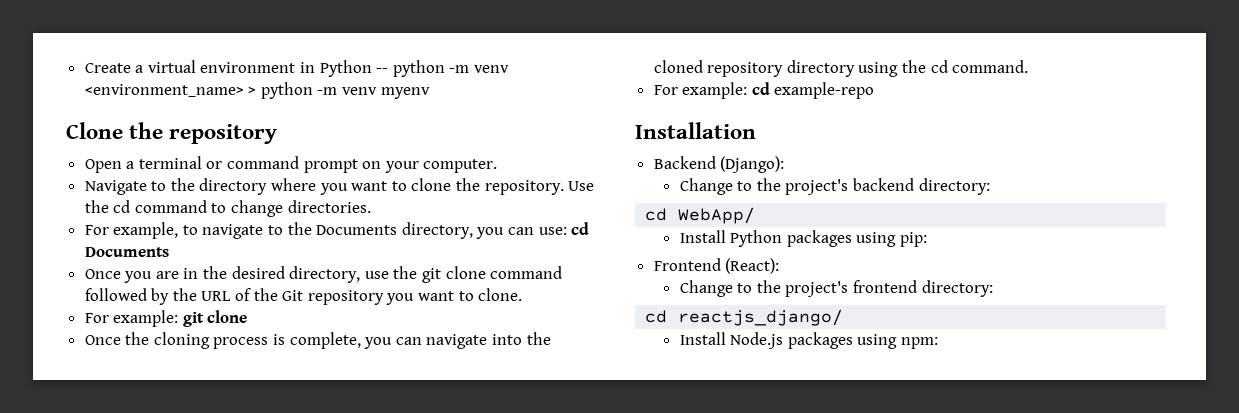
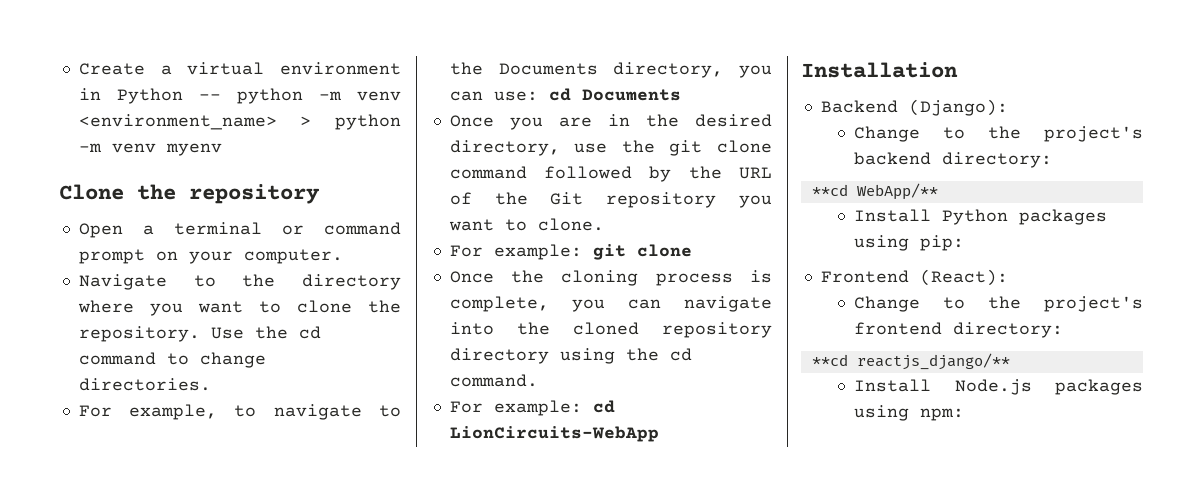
- For example: cd example-repo
+ For example: cd LionCircuits-WebApp
- cd WebApp/
+ **cd WebApp/**
- cd reactjs_django/
+ **cd reactjs_django/**

